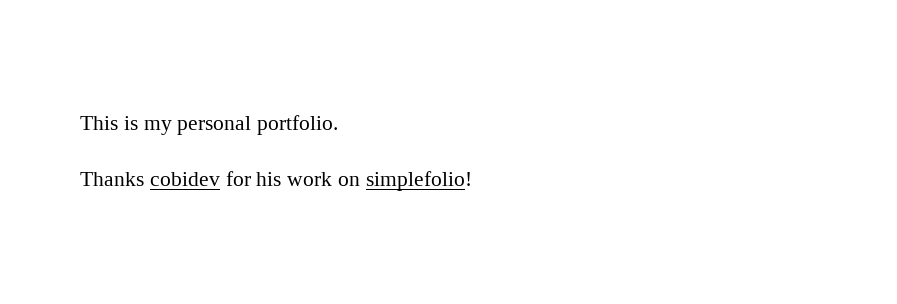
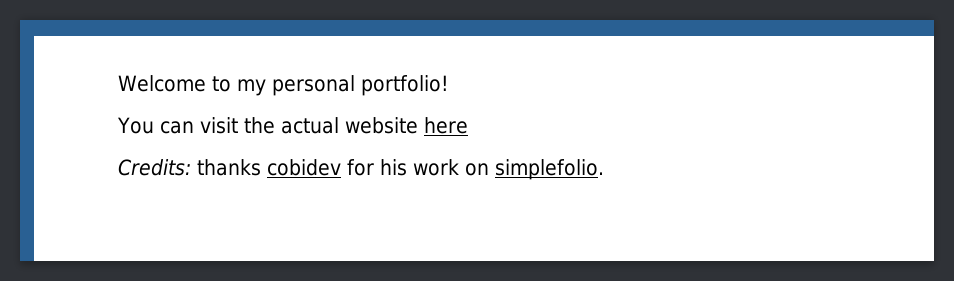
- This is my personal portfolio.
- Thanks cobidev for his work on simplefolio!
+ Welcome to my personal portfolio!
+ You can visit the actual website here
+ Credits: thanks cobidev for his work on simplefolio.

